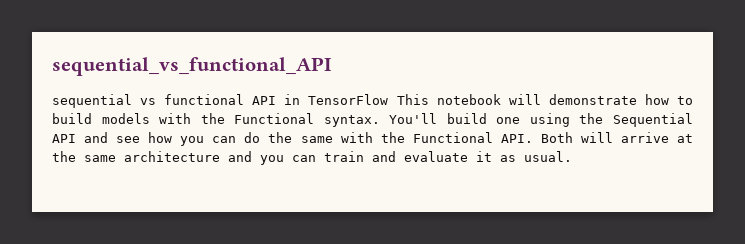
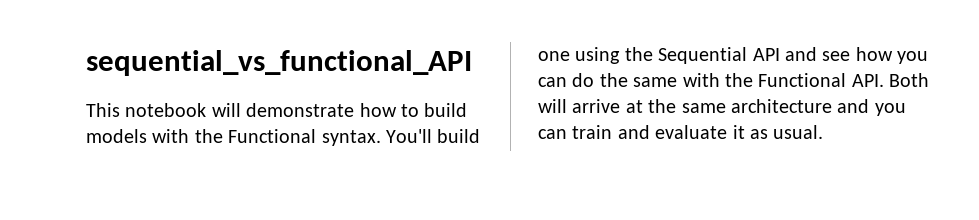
- sequential vs functional API in TensorFlow This notebook will demonstrate how to build models with the Functional syntax.
+ This notebook will demonstrate how to build models with the Functional syntax.

